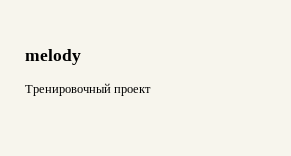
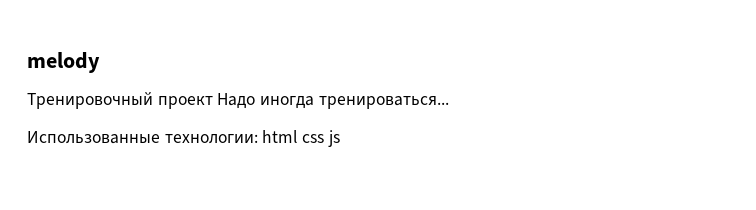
- Тренировочный проект
+ Тренировочный проект Надо иногда тренироваться...
+ Использованные технологии: html css js

